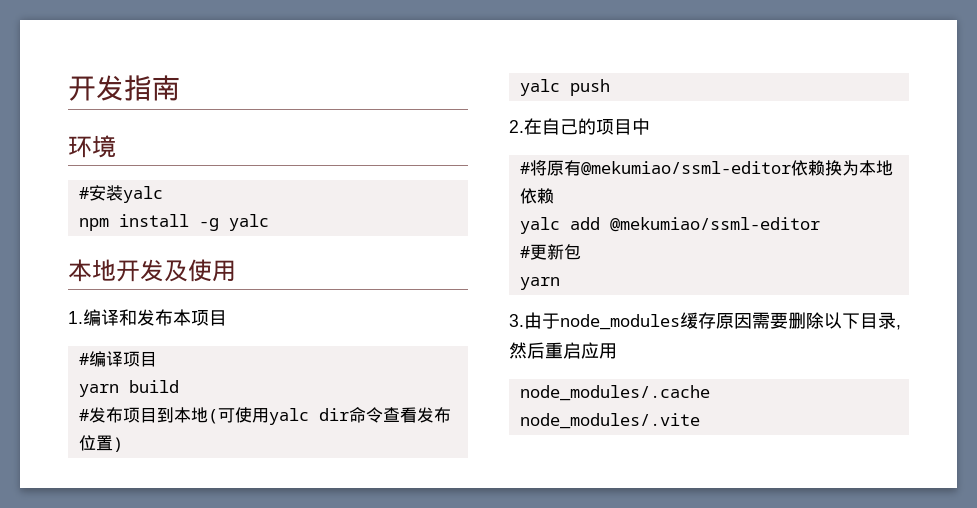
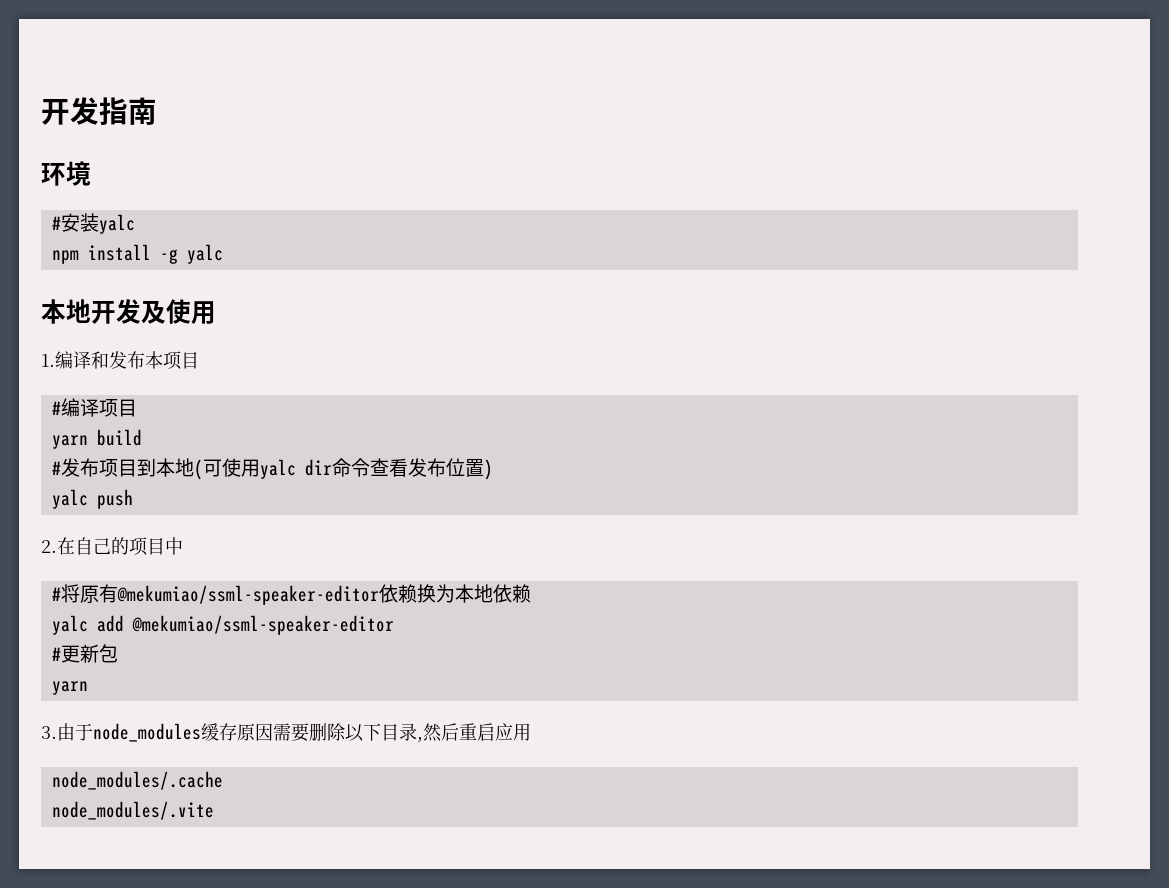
- #将原有@mekumiao/ssml-editor依赖换为本地依赖
+ #将原有@mekumiao/ssml-speaker-editor依赖换为本地依赖
- yalc add @mekumiao/ssml-editor
+ yalc add @mekumiao/ssml-speaker-editor

